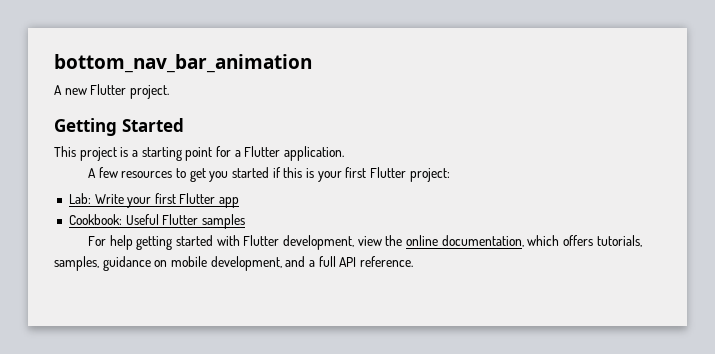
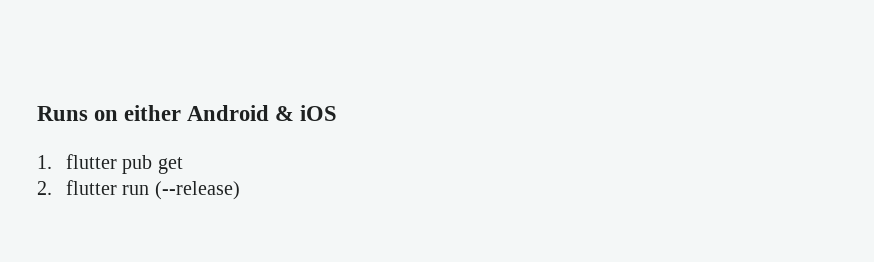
- bottom_nav_bar_animation
- A new Flutter project.
- Getting Started
- This project is a starting point for a Flutter application.
- A few resources to get you started if this is your first Flutter project:
- Lab: Write your first Flutter app
- Cookbook: Useful Flutter samples
- For help getting started with Flutter development, view the online documentation, which offers tutorials, samples, guidance on mobile development, and a full API reference.
+ Runs on either Android & iOS
+ 1. flutter pub get
+ 2. flutter run (--release)

